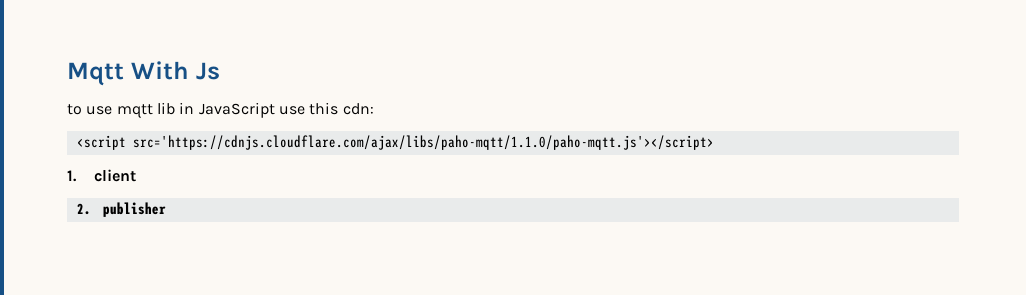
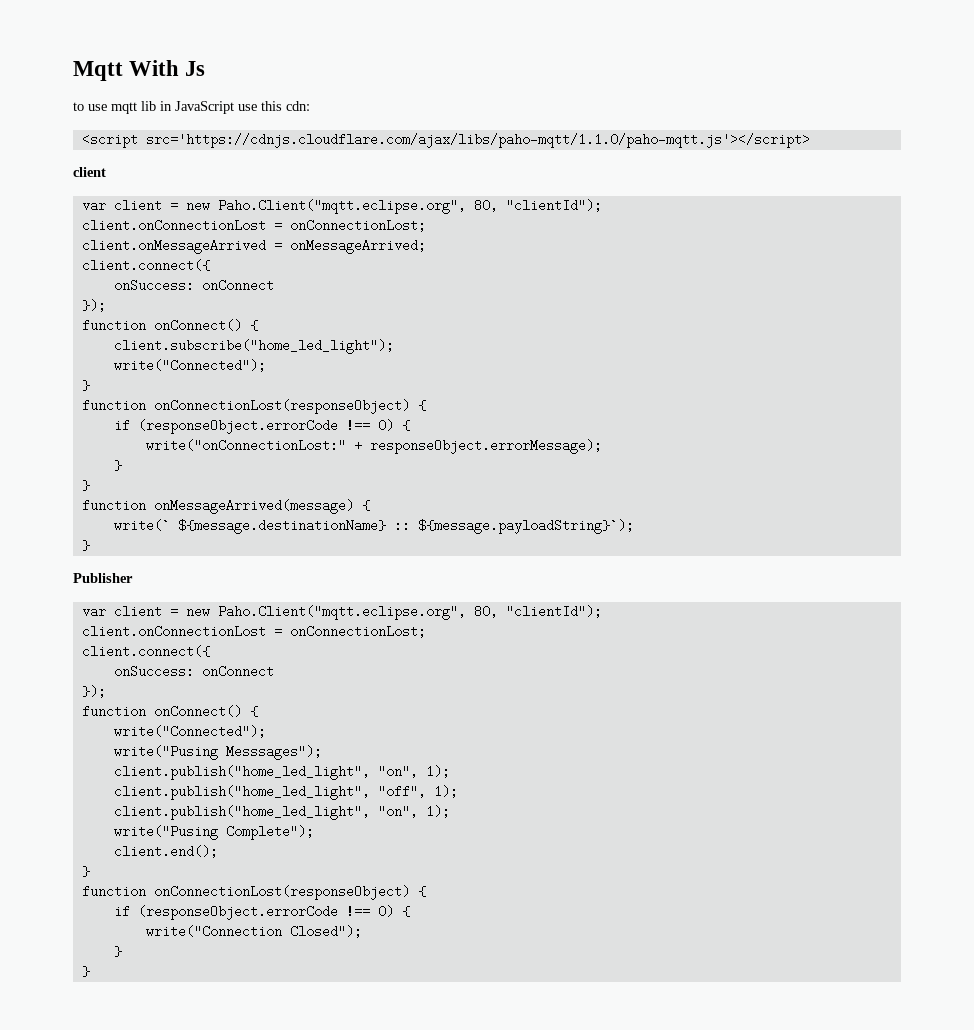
  <script src='https://cdnjs.cloudflare.com/ajax/libs/paho-mqtt/1.1.0/paho-mqtt.js'></script>
- 1. client
- 2. publisher
+ client
+ var client = new Paho.Client("mqtt.eclipse.org", 80, "clientId");
+ client.onConnectionLost = onConnectionLost;
+ client.onMessageArrived = onMessageArrived;
+ client.connect({
+ onSuccess: onConnect
+ });
+ function onConnect() {
+ client.subscribe("home_led_light");
+ write("Connected");
+ }
+ function onConnectionLost(responseObject) {
+ if (responseObject.errorCode !== 0) {
+ write("onConnectionLost:" + responseObject.errorMessage);
+ }
+ }
+ function onMessageArrived(message) {
+ write(` ${message.destinationName} :: ${message.payloadString}`);
+ }
+ Publisher
+ var client = new Paho.Client("mqtt.eclipse.org", 80, "clientId");
+ client.onConnectionLost = onConnectionLost;
+ client.connect({
+ onSuccess: onConnect
+ });
+ function onConnect() {
+ write("Connected");
+ write("Pusing Messsages");
+ client.publish("home_led_light", "on", 1);
+ client.publish("home_led_light", "off", 1);
+ client.publish("home_led_light", "on", 1);
+ write("Pusing Complete");
+ client.end();
+ }
+ function onConnectionLost(responseObject) {
+ if (responseObject.errorCode !== 0) {
+ write("Connection Closed");
+ }
+ }

